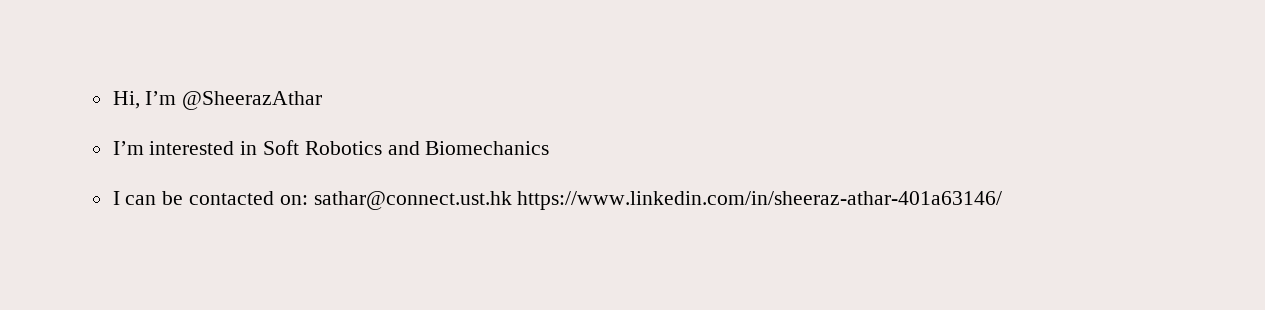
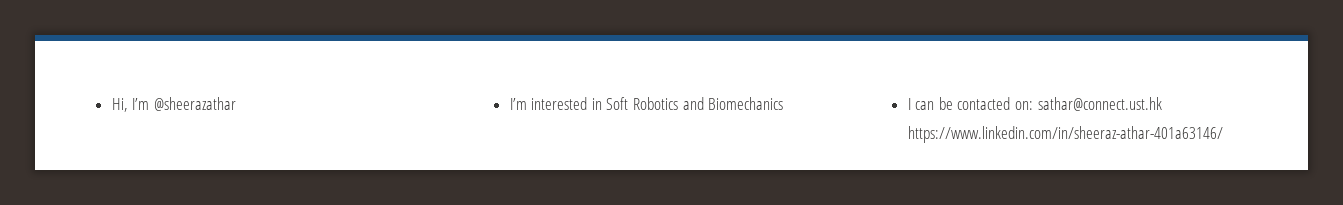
- Hi, I’m @SheerazAthar
+ Hi, I’m @sheerazathar

